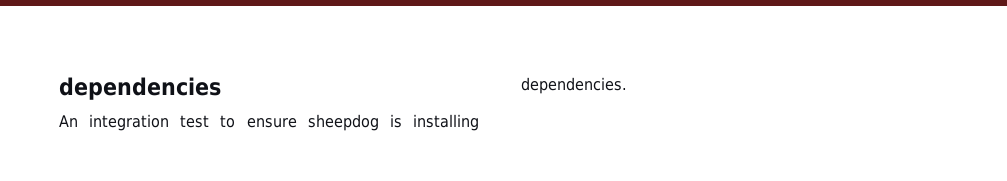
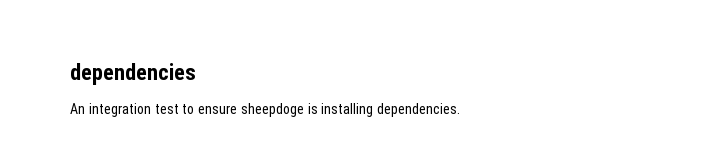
- An integration test to ensure sheepdog is installing dependencies.
+ An integration test to ensure sheepdoge is installing dependencies.

